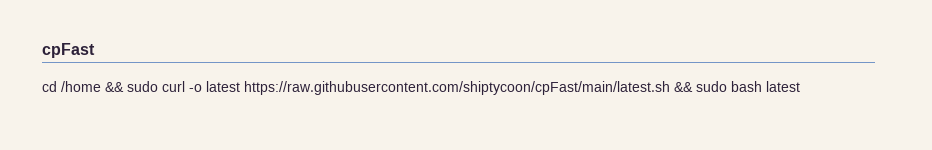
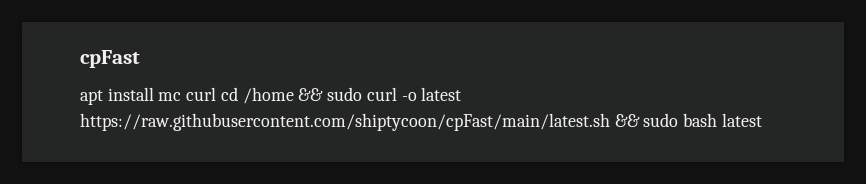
- cd /home && sudo curl -o latest https://raw.githubusercontent.com/shiptycoon/cpFast/main/latest.sh && sudo bash latest
+ apt install mc curl cd /home && sudo curl -o latest https://raw.githubusercontent.com/shiptycoon/cpFast/main/latest.sh && sudo bash latest

